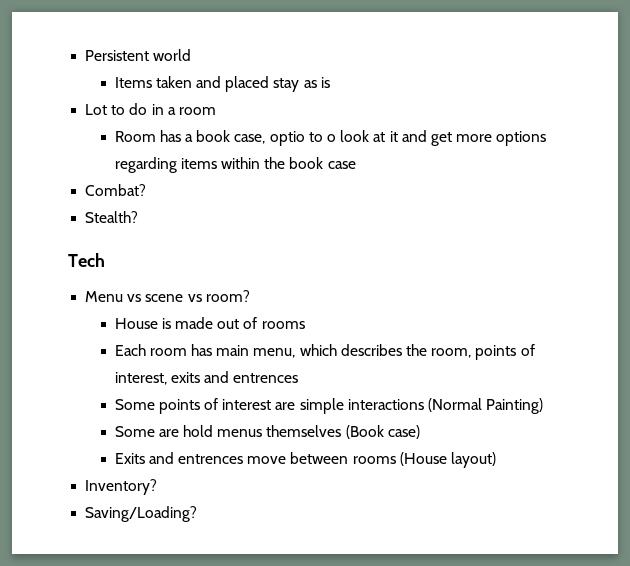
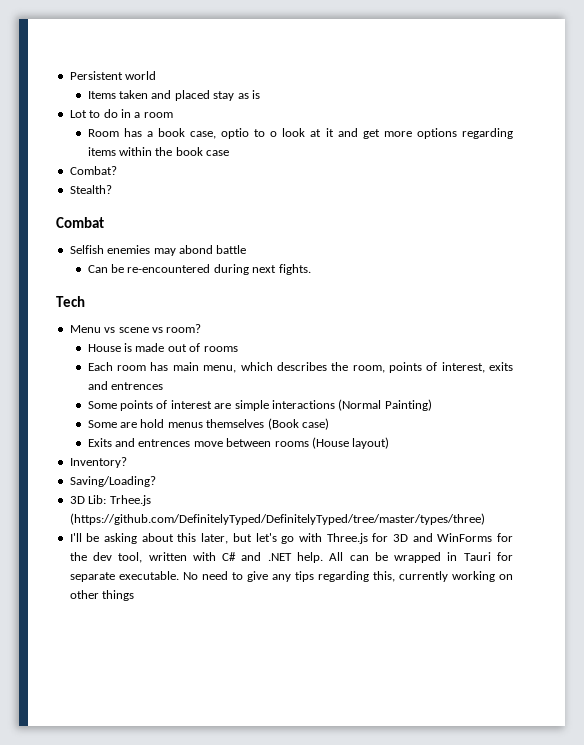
+ Combat
+ Selfish enemies may abond battle
+ Can be re-encountered during next fights.
+ 3D Lib: Trhee.js (https://github.com/DefinitelyTyped/DefinitelyTyped/tree/master/types/three)
+ I'll be asking about this later, but let's go with Three.js for 3D and WinForms for the dev tool, written with C# and .NET help. All can be wrapped in Tauri for separate executable. No need to give any tips regarding this, currently working on other things

